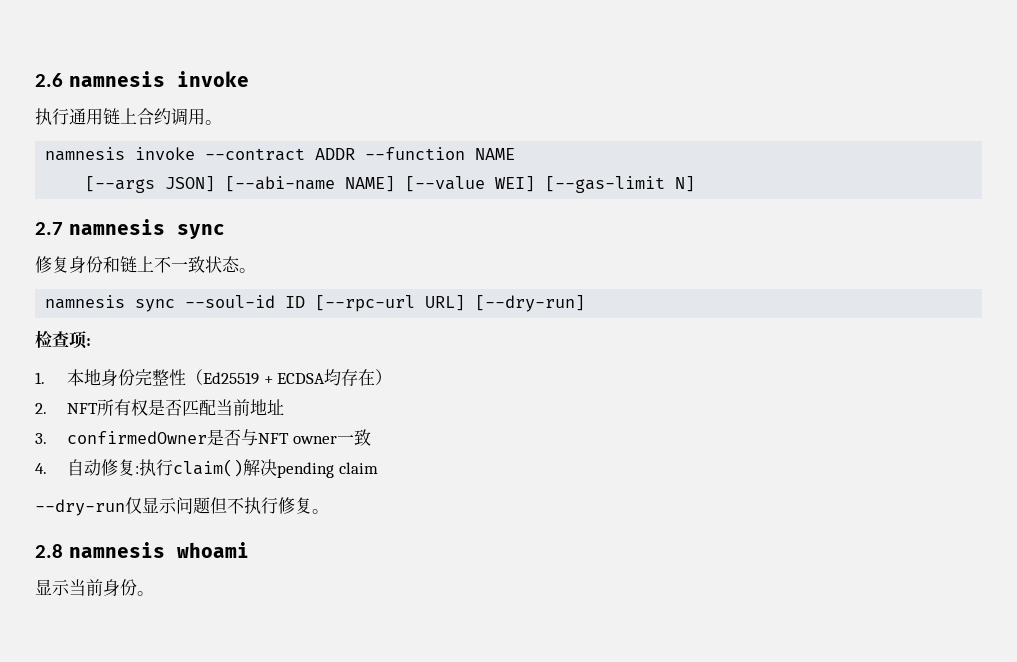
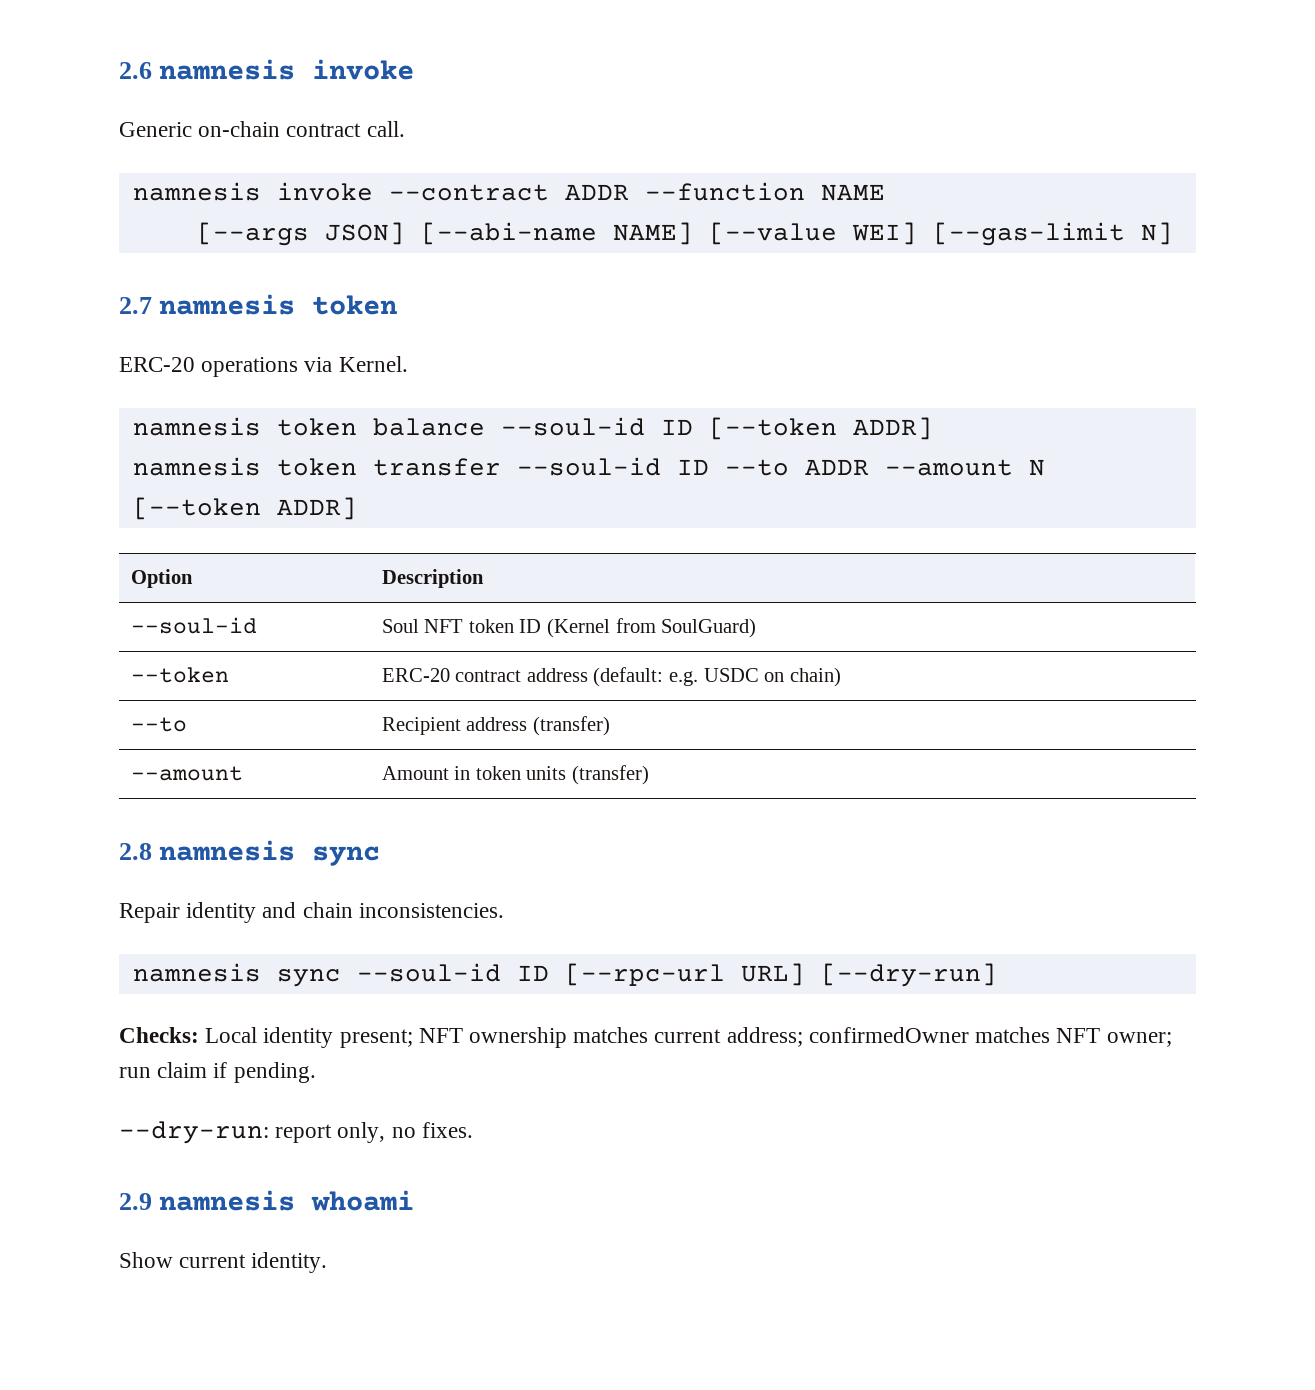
- 执行通用链上合约调用。
+ Generic on-chain contract call.
- 2.7 namnesis sync
- 修复身份和链上不一致状态。
+ 2.7 namnesis token
+ ERC-20 operations via Kernel.
+ namnesis token balance --soul-id ID [--token ADDR]
+ namnesis token transfer --soul-id ID --to ADDR --amount N [--token ADDR]
+ Option | Description
+ --soul-id | Soul NFT token ID (Kernel from SoulGuard)
+ --token | ERC-20 contract address (default: e.g. USDC on chain)
+ --to | Recipient address (transfer)
+ --amount | Amount in token units (transfer)
+ 2.8 namnesis sync
+ Repair identity and chain inconsistencies.
- 检查项:
- 1.本地身份完整性（Ed25519 + ECDSA均存在）
- 2. NFT所有权是否匹配当前地址
- 3. confirmedOwner是否与NFT owner一致
- 4.自动修复:执行claim()解决pending claim
- --dry-run仅显示问题但不执行修复。
- 2.8 namnesis whoami
+ Checks: Local identity present; NFT ownership matches current address; confirmedOwner matches NFT owner; run claim if pending.
+ --dry-run: report only, no fixes.
+ 2.9 namnesis whoami
- 显示当前身份。
+ Show current identity.

